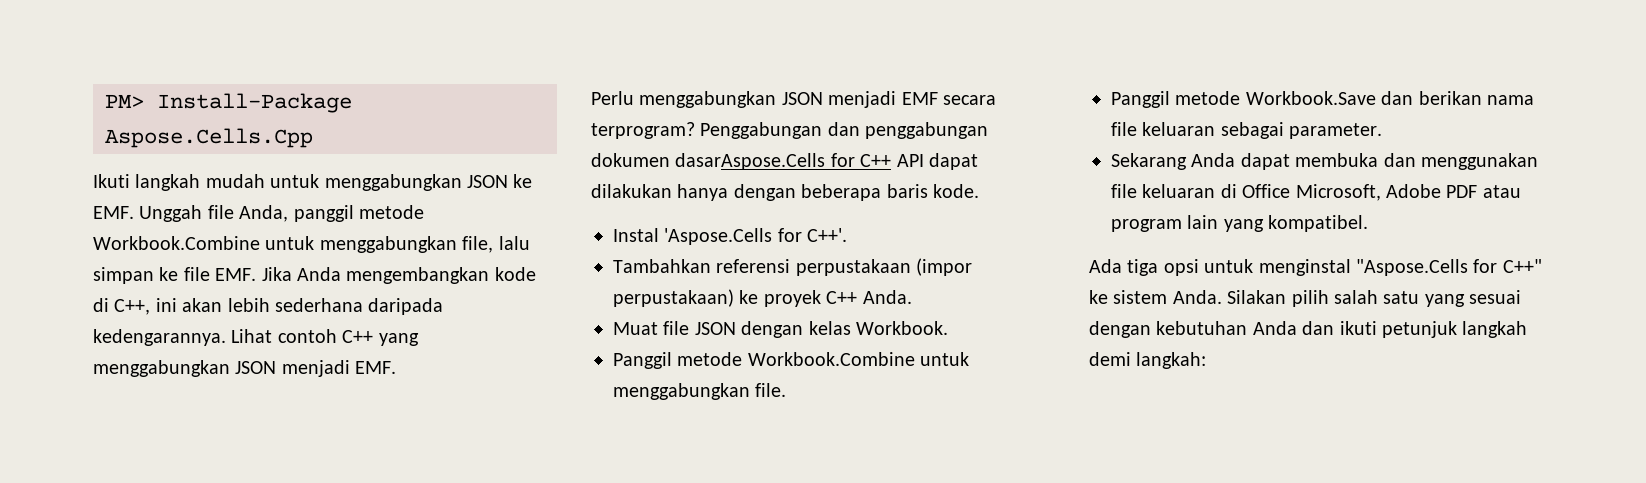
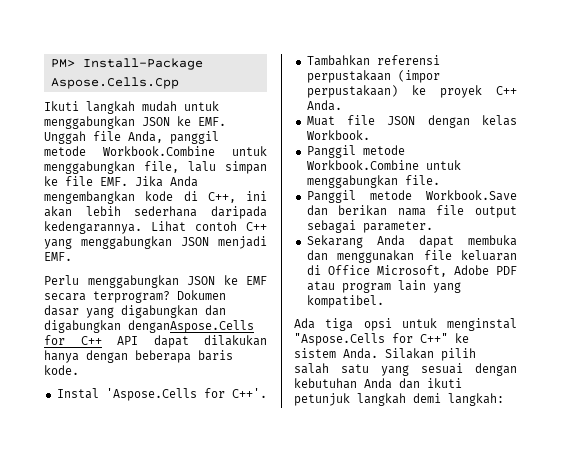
- Perlu menggabungkan JSON menjadi EMF secara terprogram?
+ Perlu menggabungkan JSON ke EMF secara terprogram?
- Penggabungan dan penggabungan dokumen dasarAspose.Cells for C++ API dapat dilakukan hanya dengan beberapa baris kode.
+ Dokumen dasar yang digabungkan dan digabungkan denganAspose.Cells for C++ API dapat dilakukan hanya dengan beberapa baris kode.
- Panggil metode Workbook.Save dan berikan nama file keluaran sebagai parameter.
+ Panggil metode Workbook.Save dan berikan nama file output sebagai parameter.

